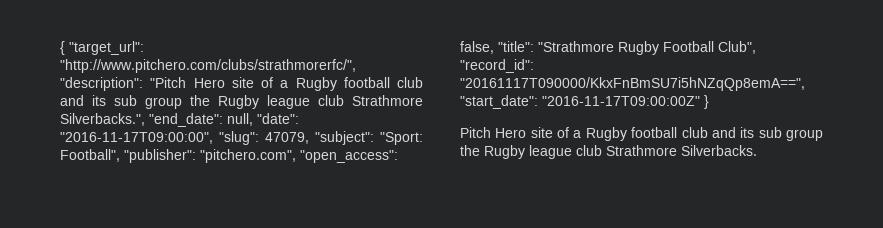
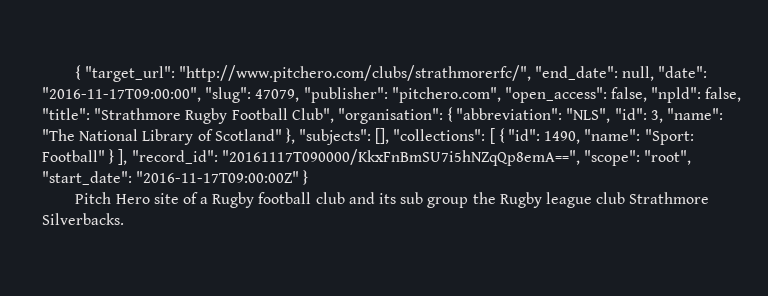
- { "target_url": "http://www.pitchero.com/clubs/strathmorerfc/", "description": "Pitch Hero site of a Rugby football club and its sub group the Rugby league club Strathmore Silverbacks.", "end_date": null, "date": "2016-11-17T09:00:00", "slug": 47079, "subject": "Sport: Football", "publisher": "pitchero.com", "open_access": false, "title": "Strathmore Rugby Football Club", "record_id": "20161117T090000/KkxFnBmSU7i5hNZqQp8emA==", "start_date": "2016-11-17T09:00:00Z" }
+ { "target_url": "http://www.pitchero.com/clubs/strathmorerfc/", "end_date": null, "date": "2016-11-17T09:00:00", "slug": 47079, "publisher": "pitchero.com", "open_access": false, "npld": false, "title": "Strathmore Rugby Football Club", "organisation": { "abbreviation": "NLS", "id": 3, "name": "The National Library of Scotland" }, "subjects": [], "collections": [ { "id": 1490, "name": "Sport: Football" } ], "record_id": "20161117T090000/KkxFnBmSU7i5hNZqQp8emA==", "scope": "root", "start_date": "2016-11-17T09:00:00Z" }

